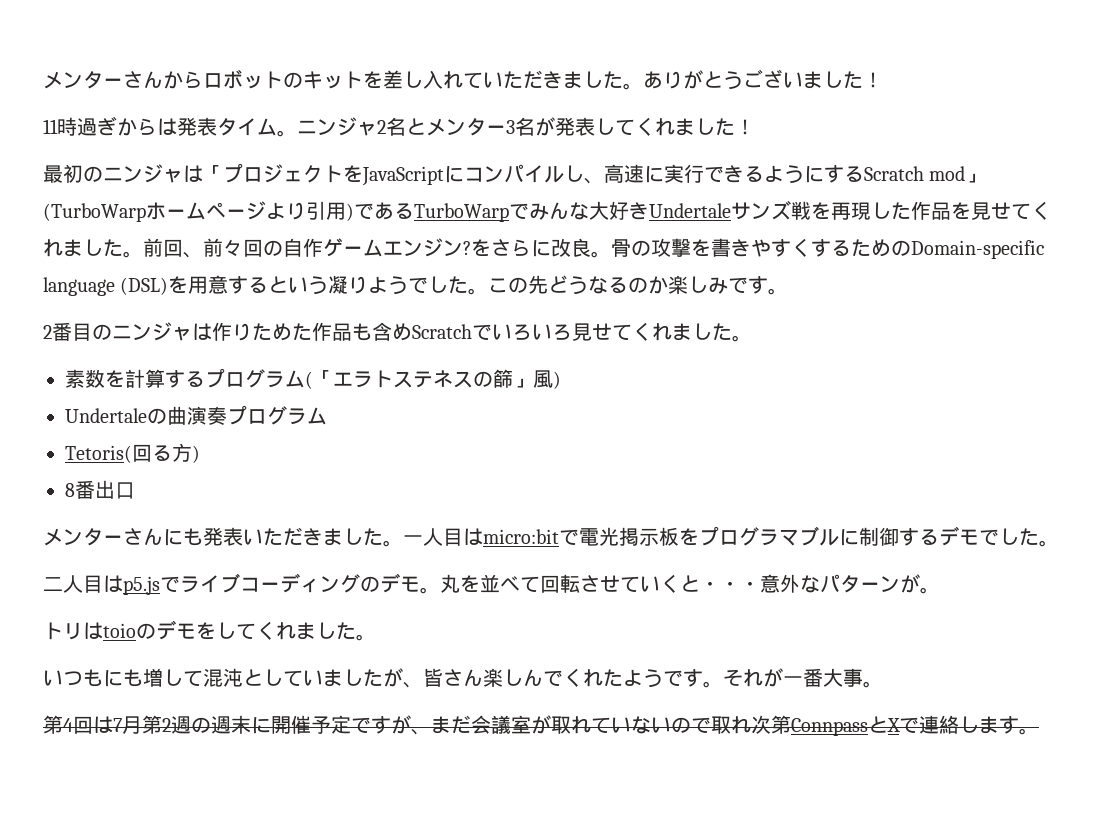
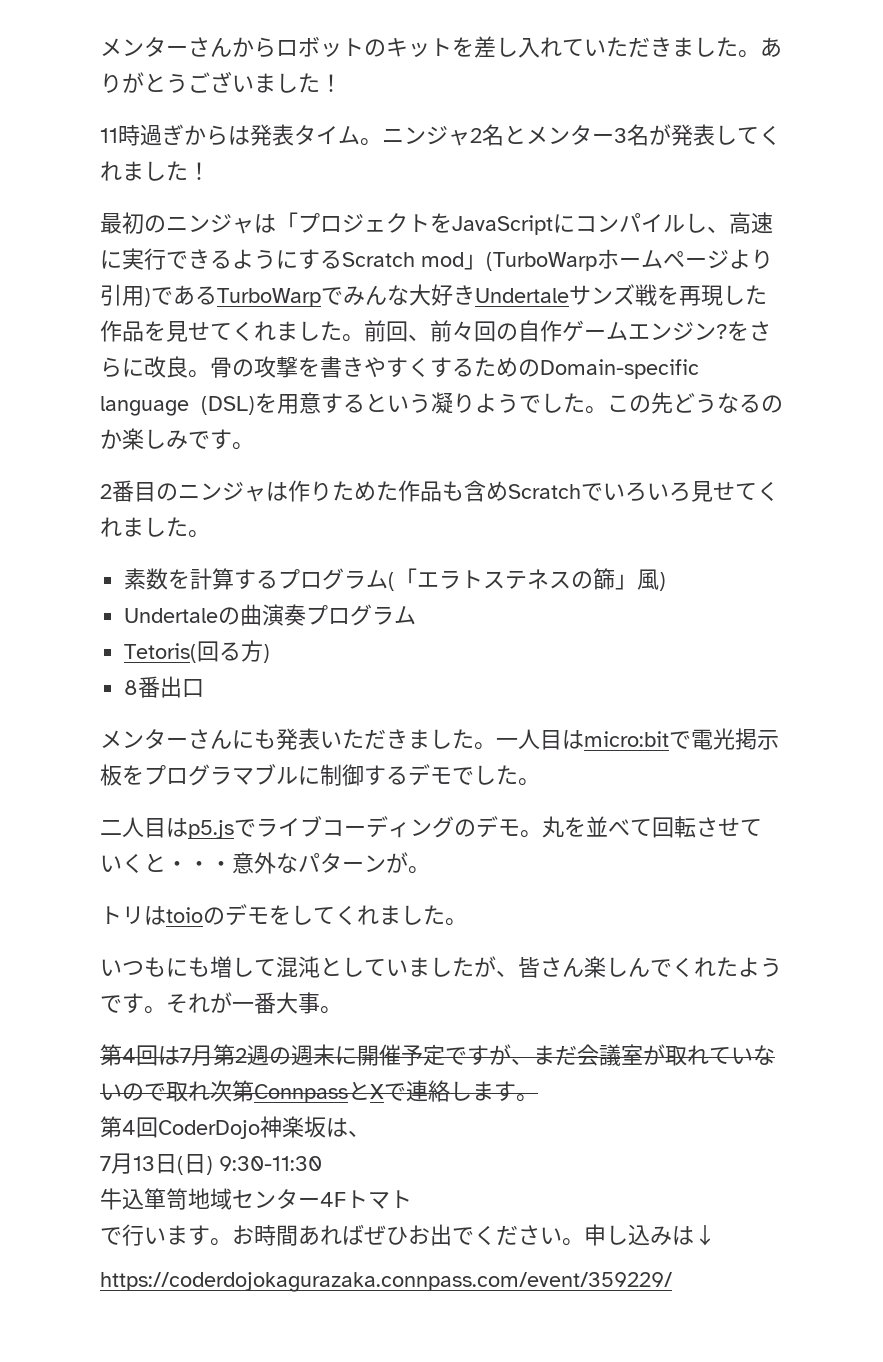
+ 第4回CoderDojo神楽坂は、
+ 7月13日(日) 9:30-11:30
+ 牛込箪笥地域センター4Fトマト
+ で行います。お時間あればぜひお出でください。申し込みは↓
+ https://coderdojokagurazaka.connpass.com/event/359229/

